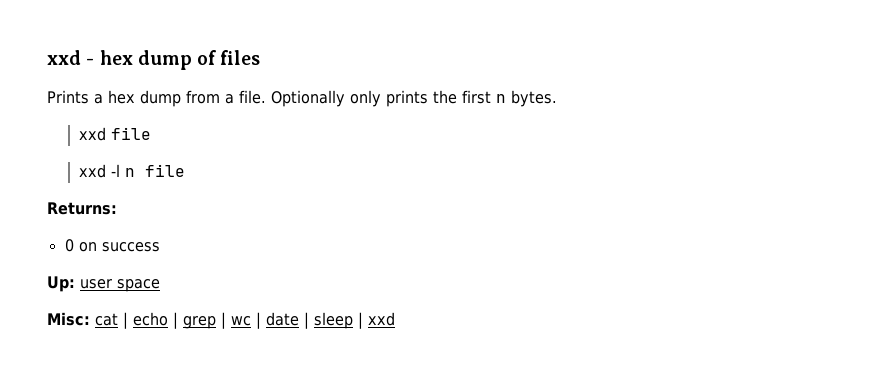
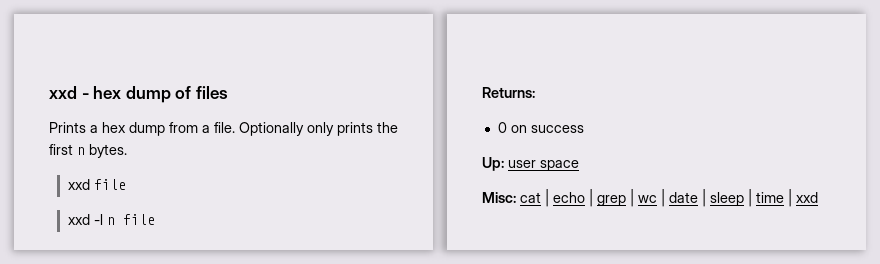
- Misc: cat | echo | grep | wc | date | sleep | xxd
+ Misc: cat | echo | grep | wc | date | sleep | time | xxd

